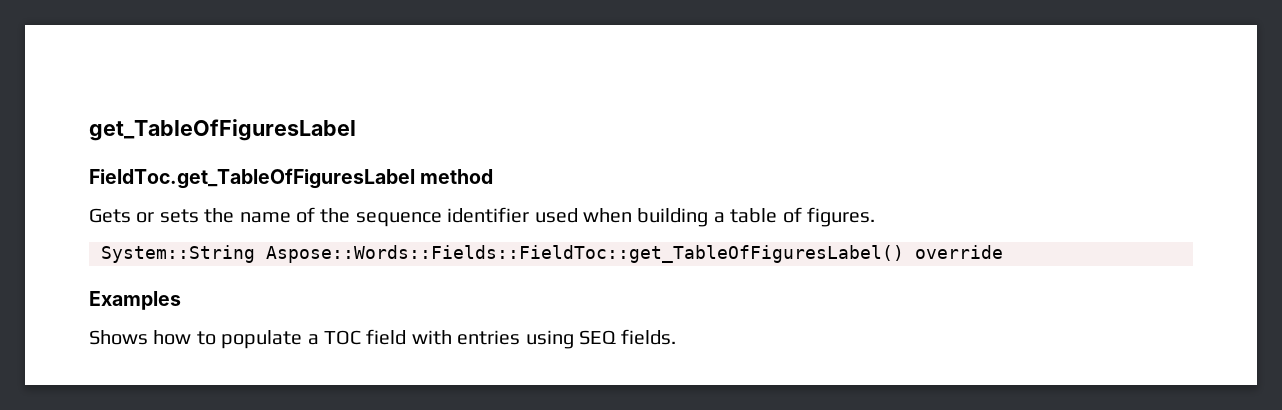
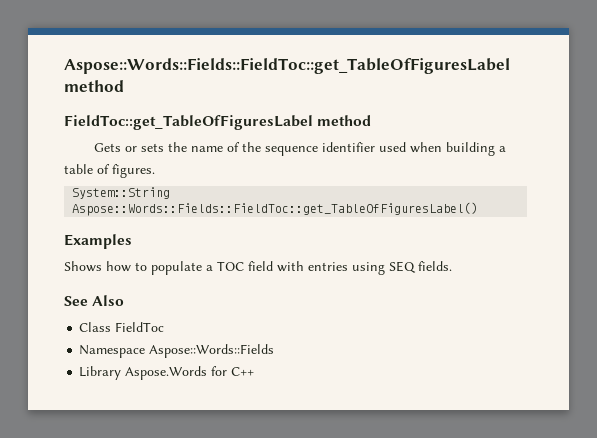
- get_TableOfFiguresLabel
- FieldToc.get_TableOfFiguresLabel method
+ Aspose::Words::Fields::FieldToc::get_TableOfFiguresLabel method
+ FieldToc::get_TableOfFiguresLabel method
- System::String Aspose::Words::Fields::FieldToc::get_TableOfFiguresLabel() override
+ System::String Aspose::Words::Fields::FieldToc::get_TableOfFiguresLabel()
+ See Also
+ Class FieldToc
+ Namespace Aspose::Words::Fields
+ Library Aspose.Words for C++

